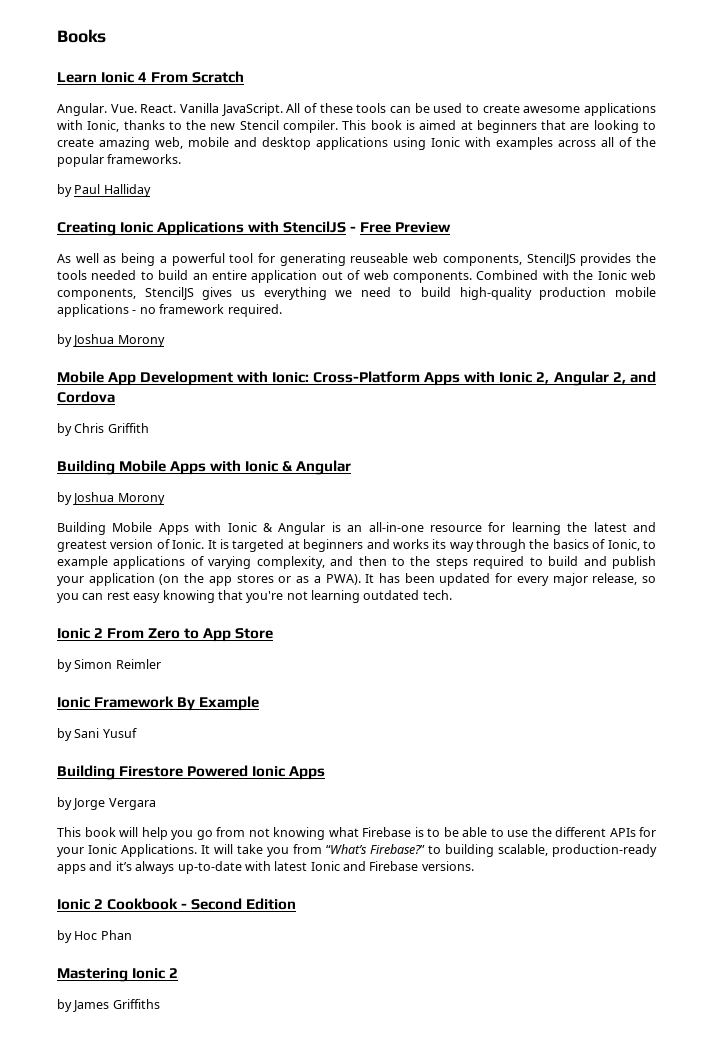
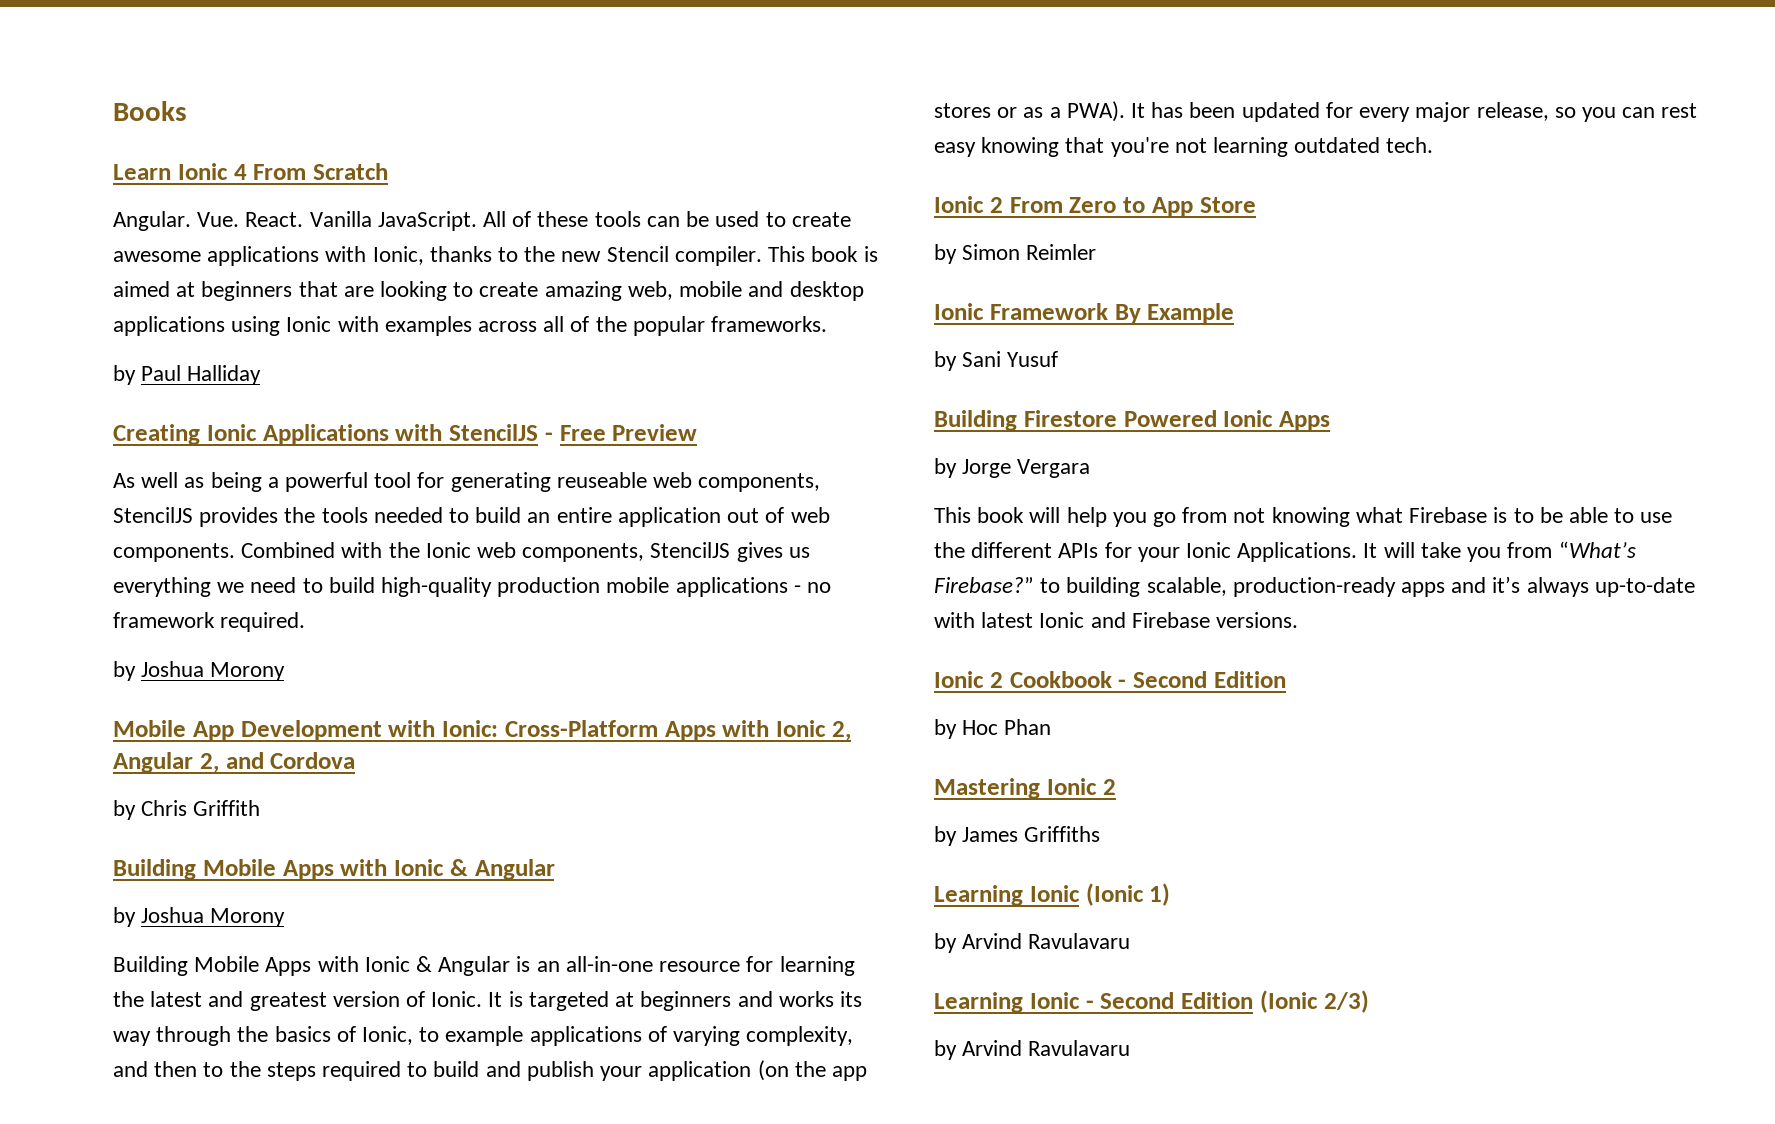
+ Learning Ionic (Ionic 1)
+ by Arvind Ravulavaru
+ Learning Ionic - Second Edition (Ionic 2/3)
+ by Arvind Ravulavaru

